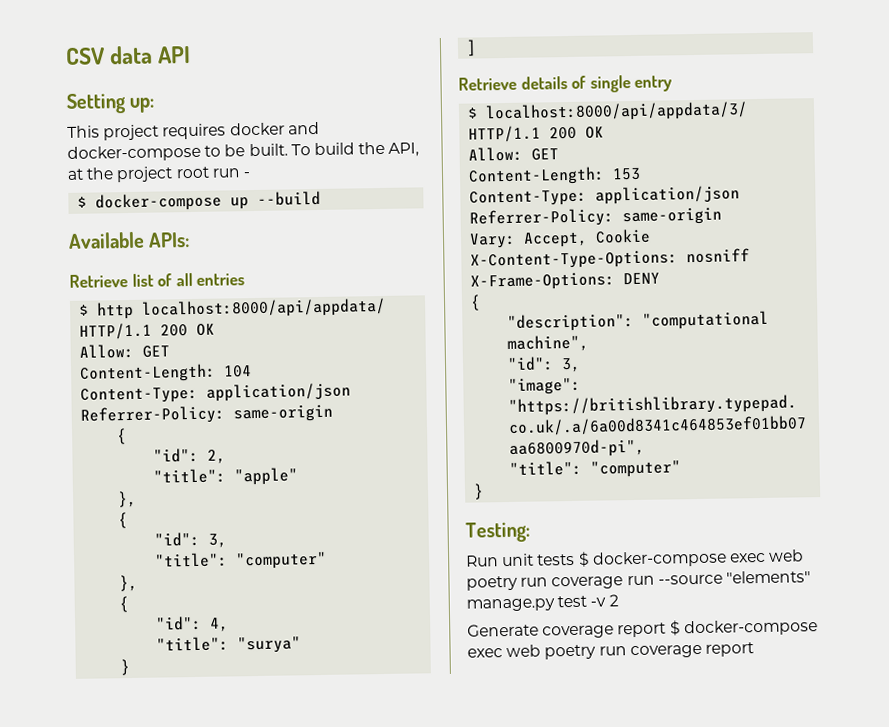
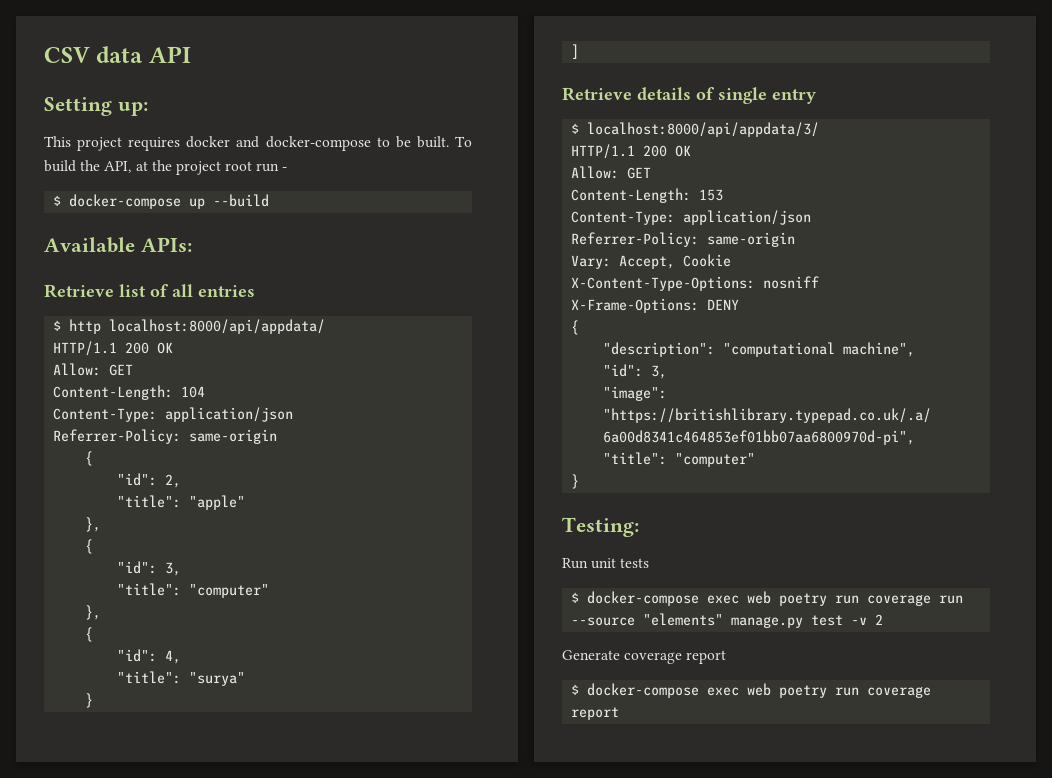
- Run unit tests $ docker-compose exec web poetry run coverage run --source "elements" manage.py test -v 2
+ Run unit tests
+ $ docker-compose exec web poetry run coverage run --source "elements" manage.py test -v 2
- Generate coverage report $ docker-compose exec web poetry run coverage report
+ Generate coverage report
+ $ docker-compose exec web poetry run coverage report

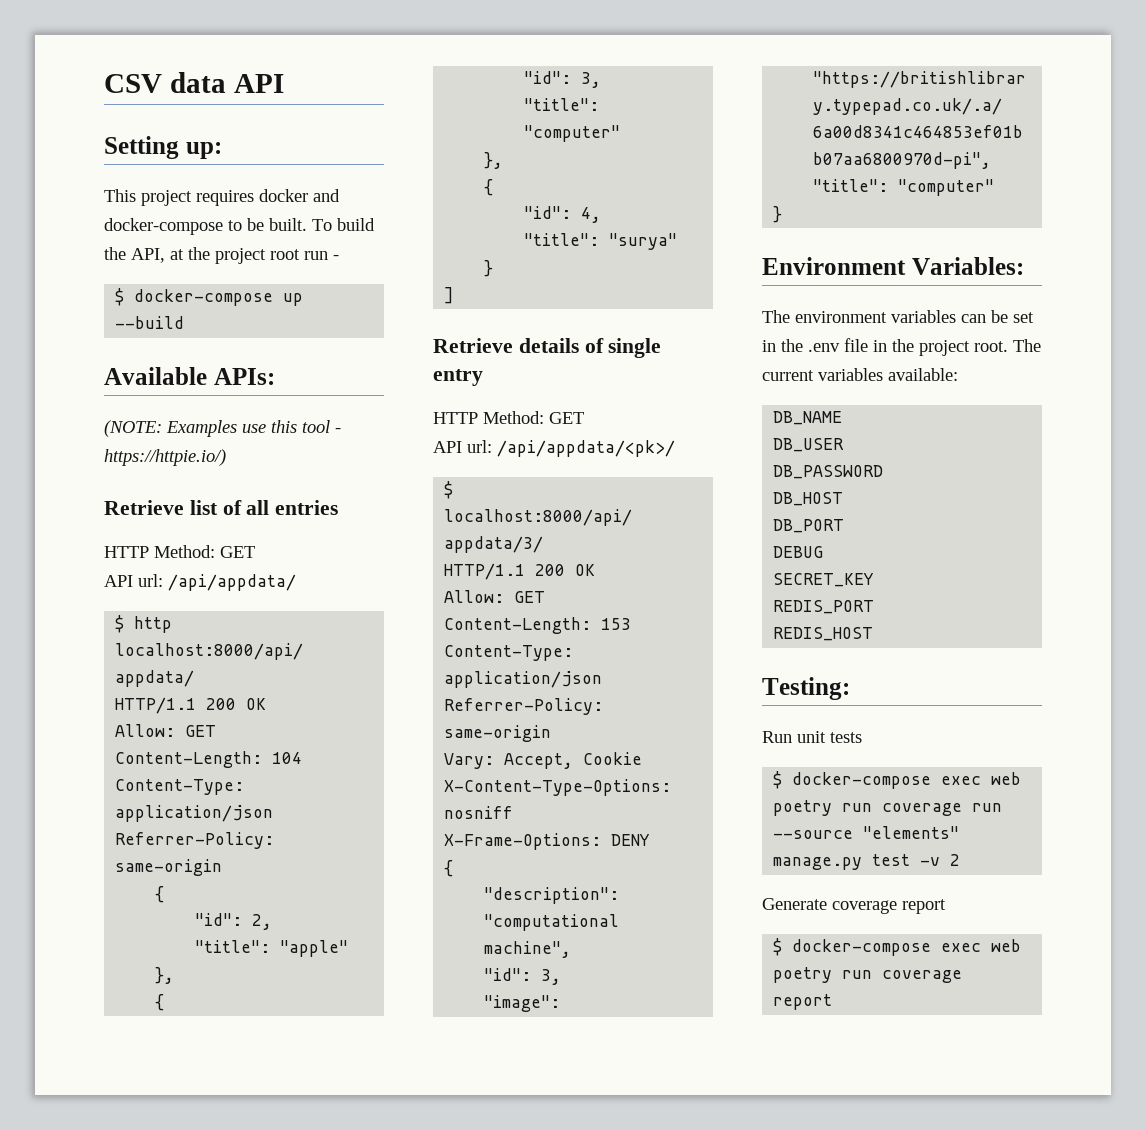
+ (NOTE: Examples use this tool - https://httpie.io/)
  Retrieve list of all entries
+ HTTP Method: GET
+ API url: /api/appdata/
  Retrieve details of single entry
+ HTTP Method: GET
+ API url: /api/appdata/<pk>/
+ Environment Variables:
+ The environment variables can be set in the .env file in the project root. The current variables available:
+ DB_NAME
+ DB_USER
+ DB_PASSWORD
+ DB_HOST
+ DB_PORT
+ DEBUG
+ SECRET_KEY
+ REDIS_PORT
+ REDIS_HOST

